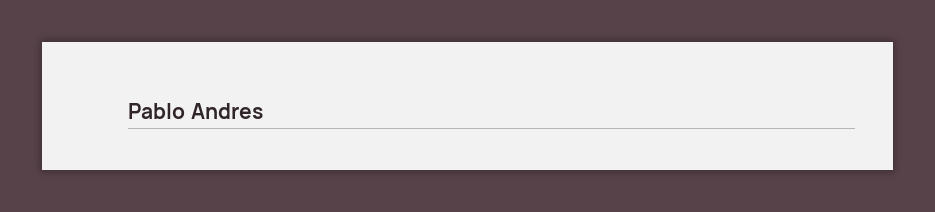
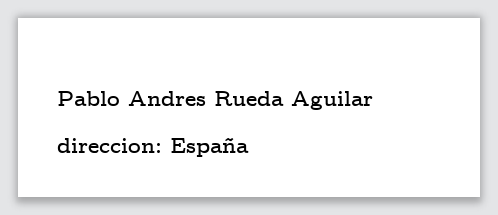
- Pablo Andres
+ Pablo Andres Rueda Aguilar
+ direccion: España

